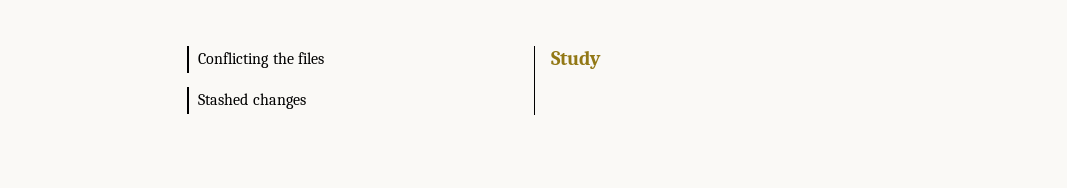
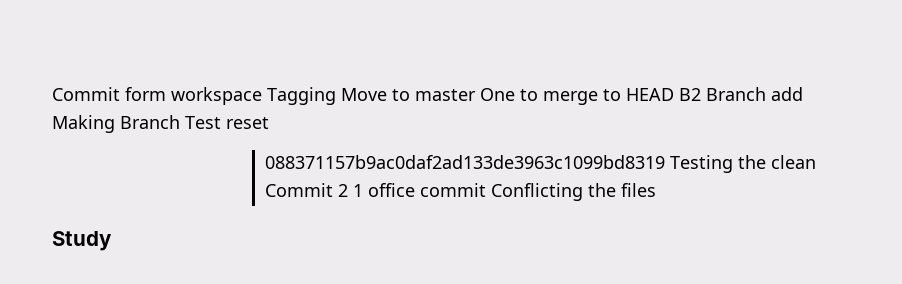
- Conflicting the files
+ Commit form workspace Tagging Move to master One to merge to HEAD B2 Branch add Making Branch Test reset
+ 088371157b9ac0daf2ad133de3963c1099bd8319 Testing the clean Commit 2 1 office commit Conflicting the files
- Stashed changes

